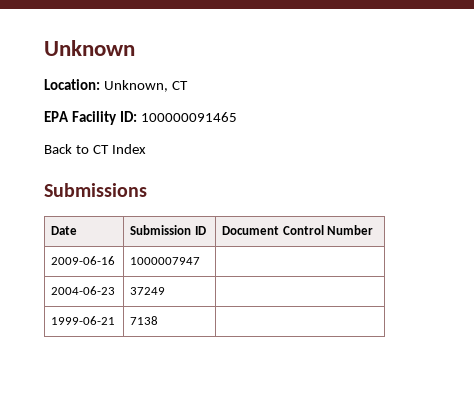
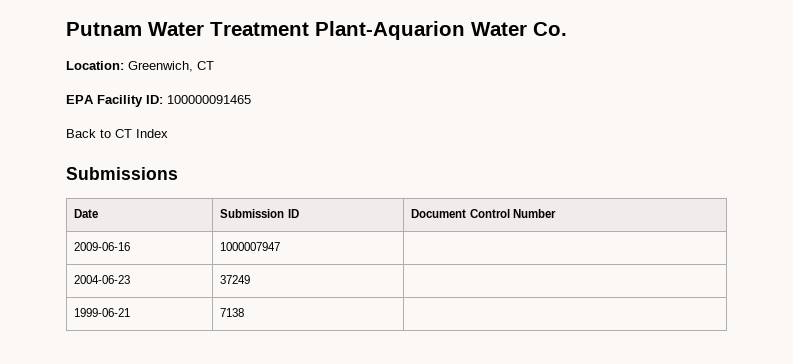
- Unknown
+ Putnam Water Treatment Plant-Aquarion Water Co.
- Location: Unknown, CT
+ Location: Greenwich, CT

